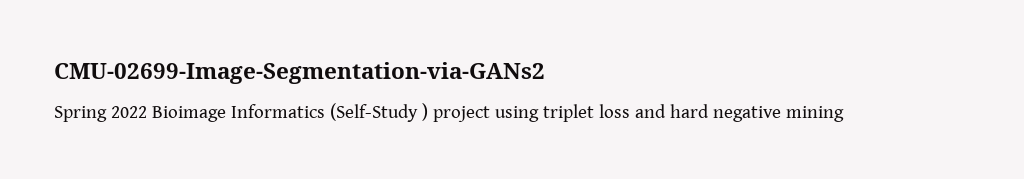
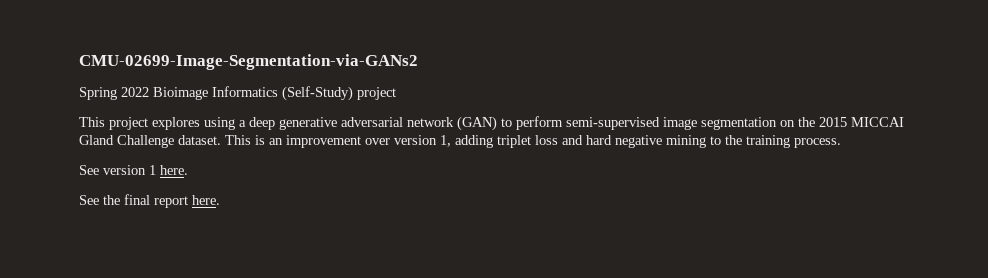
- Spring 2022 Bioimage Informatics (Self-Study ) project using triplet loss and hard negative mining
+ Spring 2022 Bioimage Informatics (Self-Study) project
+ This project explores using a deep generative adversarial network (GAN) to perform semi-supervised image segmentation on the 2015 MICCAI Gland Challenge dataset. This is an improvement over version 1, adding triplet loss and hard negative mining to the training process.
+ See version 1 here.
+ See the final report here.

